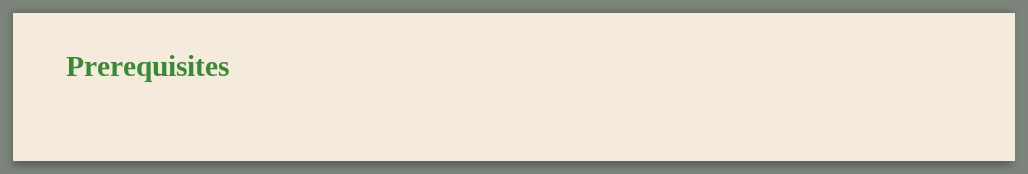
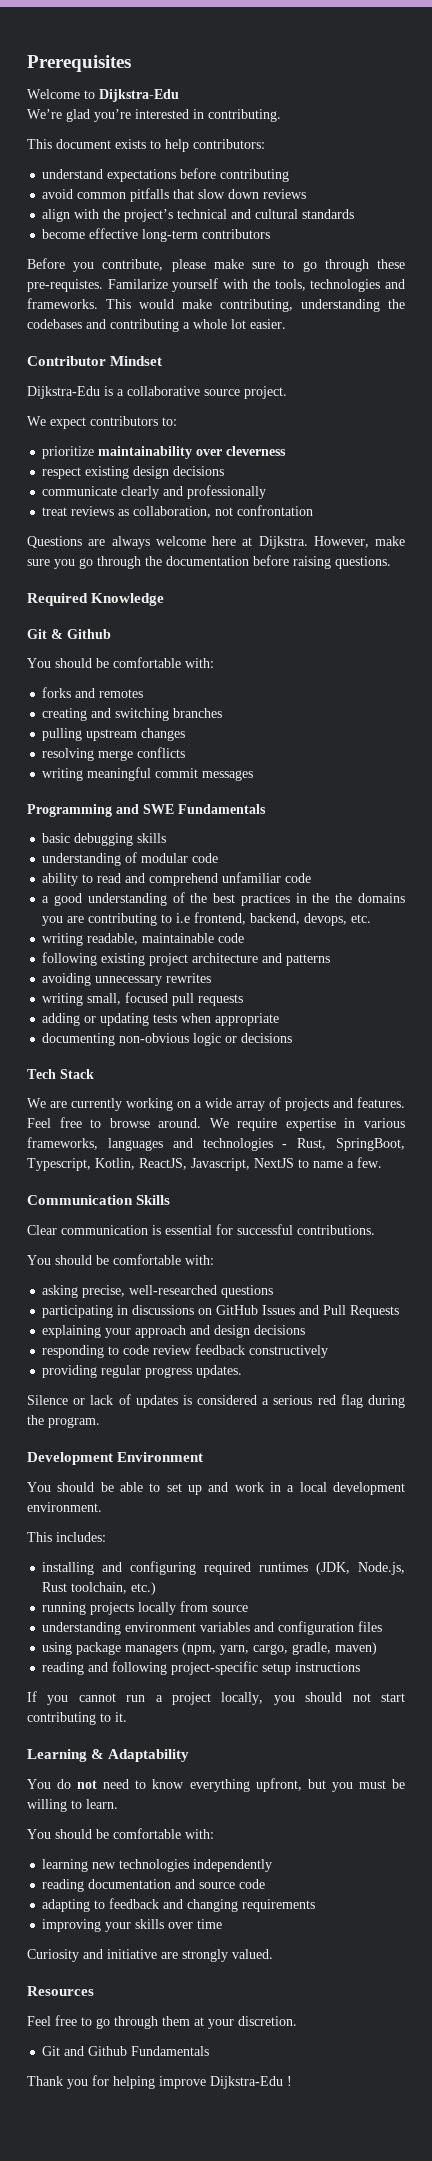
+ Welcome to Dijkstra-Edu
+ We’re glad you’re interested in contributing.
+ This document exists to help contributors:
+ understand expectations before contributing
+ avoid common pitfalls that slow down reviews
+ align with the project’s technical and cultural standards
+ become effective long-term contributors
+ Before you contribute, please make sure to go through these pre-requistes. Familarize yourself with the tools, technologies and frameworks. This would make contributing, understanding the codebases and contributing a whole lot easier.
+ Contributor Mindset
+ Dijkstra-Edu is a collaborative source project.
+ We expect contributors to:
+ prioritize maintainability over cleverness
+ respect existing design decisions
+ communicate clearly and professionally
+ treat reviews as collaboration, not confrontation
+ Questions are always welcome here at Dijkstra. However, make sure you go through the documentation before raising questions.
+ Required Knowledge
+ Git & Github
+ You should be comfortable with:
+ forks and remotes
+ creating and switching branches
+ pulling upstream changes
+ resolving merge conflicts
+ writing meaningful commit messages
+ Programming and SWE Fundamentals
+ basic debugging skills
+ understanding of modular code
+ ability to read and comprehend unfamiliar code
+ a good understanding of the best practices in the the domains you are contributing to i.e frontend, backend, devops, etc.
+ writing readable, maintainable code
+ following existing project architecture and patterns
+ avoiding unnecessary rewrites
+ writing small, focused pull requests
+ adding or updating tests when appropriate
+ documenting non-obvious logic or decisions
+ Tech Stack
+ We are currently working on a wide array of projects and features. Feel free to browse around. We require expertise in various frameworks, languages and technologies - Rust, SpringBoot, Typescript, Kotlin, ReactJS, Javascript, NextJS to name a few.
+ Communication Skills
+ Clear communication is essential for successful contributions.
+ You should be comfortable with:
+ asking precise, well-researched questions
+ participating in discussions on GitHub Issues and Pull Requests
+ explaining your approach and design decisions
+ responding to code review feedback constructively
+ providing regular progress updates.
+ Silence or lack of updates is considered a serious red flag during the program.
+ Development Environment
+ You should be able to set up and work in a local development environment.
+ This includes:
+ installing and configuring required runtimes (JDK, Node.js, Rust toolchain, etc.)
+ running projects locally from source
+ understanding environment variables and configuration files
+ using package managers (npm, yarn, cargo, gradle, maven)
+ reading and following project-specific setup instructions
+ If you cannot run a project locally, you should not start contributing to it.
+ Learning & Adaptability
+ You do not need to know everything upfront, but you must be willing to learn.
+ You should be comfortable with:
+ learning new technologies independently
+ reading documentation and source code
+ adapting to feedback and changing requirements
+ improving your skills over time
+ Curiosity and initiative are strongly valued.
+ Resources
+ Feel free to go through them at your discretion.
+ Git and Github Fundamentals
+ Thank you for helping improve Dijkstra-Edu !

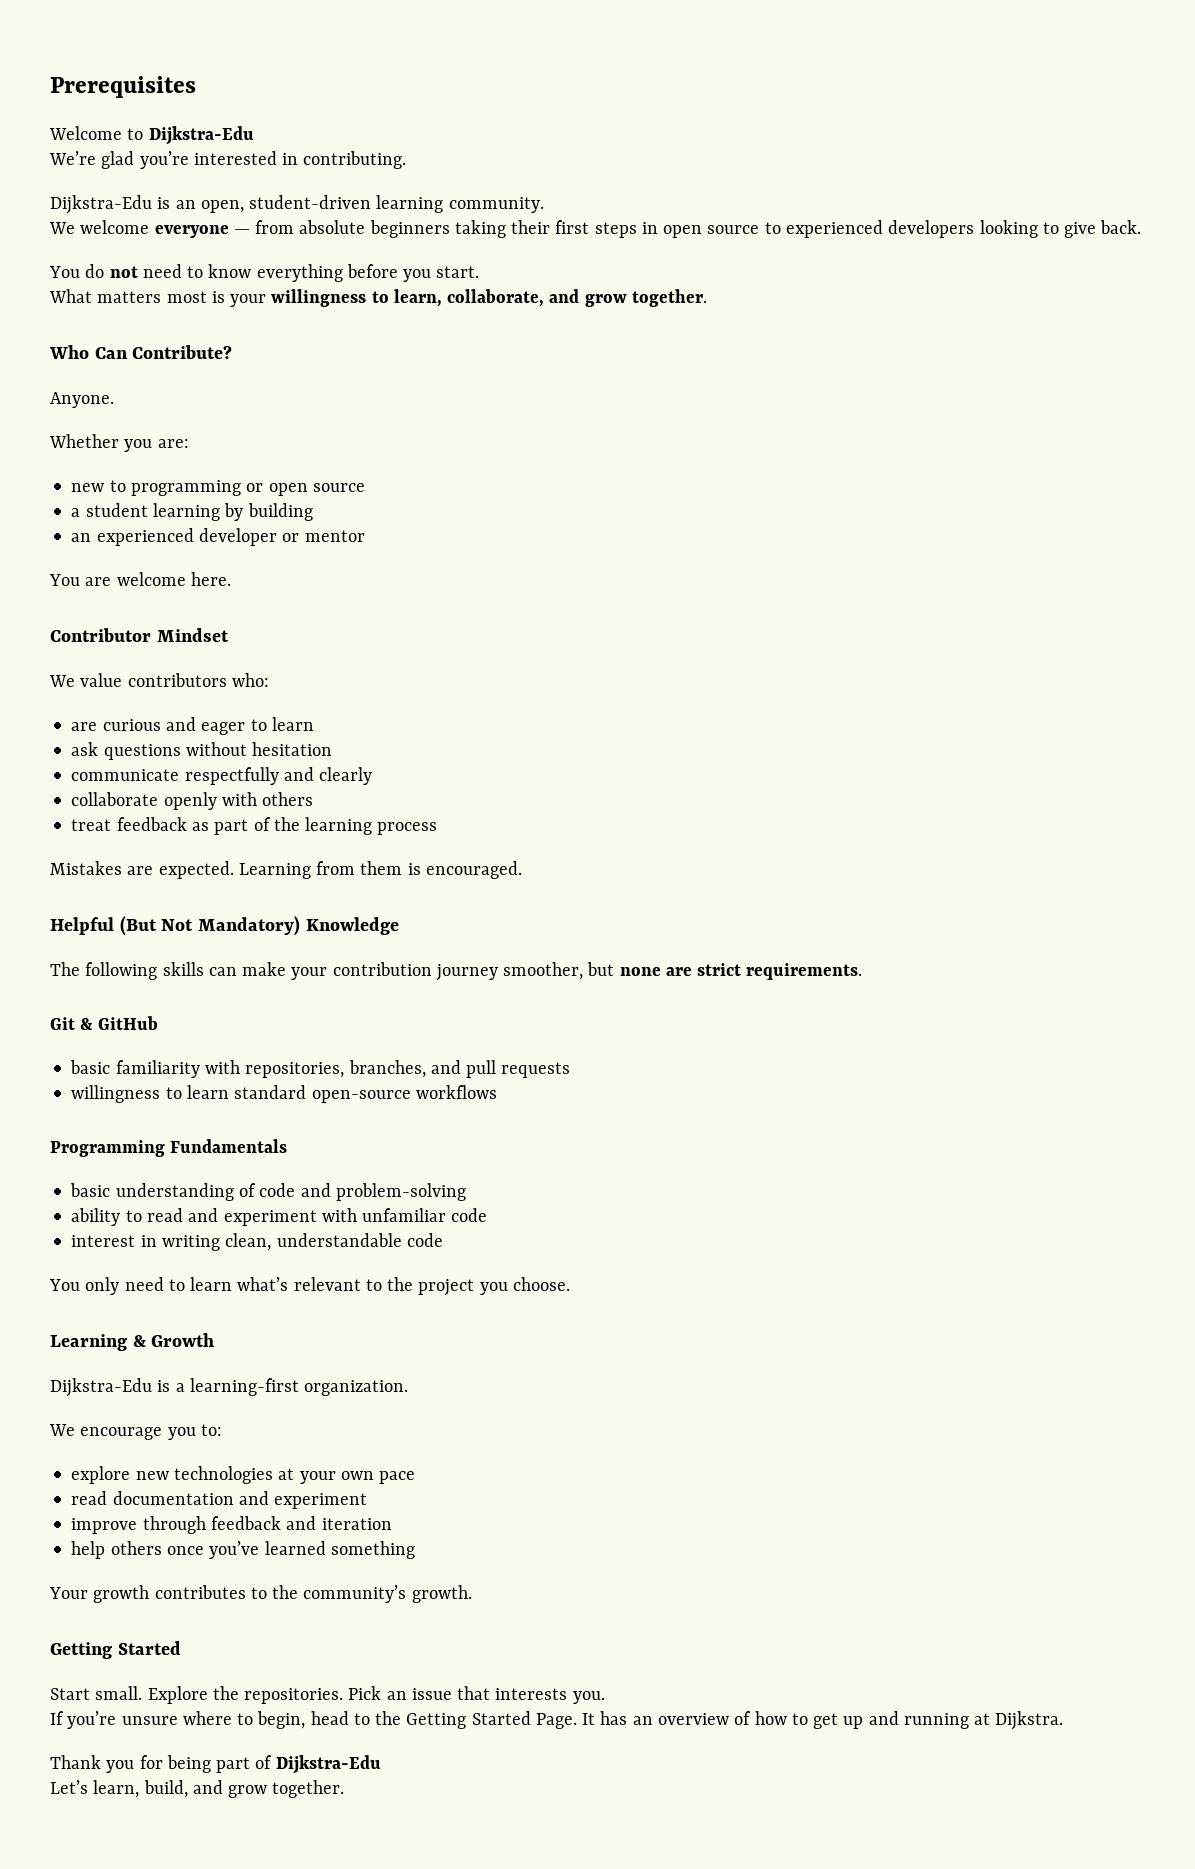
- This document exists to help contributors:
- understand expectations before contributing
- avoid common pitfalls that slow down reviews
- align with the project’s technical and cultural standards
- become effective long-term contributors
- Before you contribute, please make sure to go through these pre-requistes. Familarize yourself with the tools, technologies and frameworks. This would make contributing, understanding the codebases and contributing a whole lot easier.
- Contributor Mindset
- Dijkstra-Edu is a collaborative source project.
- We expect contributors to:
- prioritize maintainability over cleverness
- respect existing design decisions
- communicate clearly and professionally
- treat reviews as collaboration, not confrontation
- Questions are always welcome here at Dijkstra. However, make sure you go through the documentation before raising questions.
- Required Knowledge
- Git & Github
- You should be comfortable with:
- forks and remotes
- creating and switching branches
- pulling upstream changes
- resolving merge conflicts
- writing meaningful commit messages
- Programming and SWE Fundamentals
- basic debugging skills
- understanding of modular code
- ability to read and comprehend unfamiliar code
- a good understanding of the best practices in the the domains you are contributing to i.e frontend, backend, devops, etc.
- writing readable, maintainable code
- following existing project architecture and patterns
- avoiding unnecessary rewrites
- writing small, focused pull requests
- adding or updating tests when appropriate
- documenting non-obvious logic or decisions
- Tech Stack
- We are currently working on a wide array of projects and features. Feel free to browse around. We require expertise in various frameworks, languages and technologies - Rust, SpringBoot, Typescript, Kotlin, ReactJS, Javascript, NextJS to name a few.
- Communication Skills
- Clear communication is essential for successful contributions.
- You should be comfortable with:
- asking precise, well-researched questions
- participating in discussions on GitHub Issues and Pull Requests
- explaining your approach and design decisions
- responding to code review feedback constructively
- providing regular progress updates.
- Silence or lack of updates is considered a serious red flag during the program.
- Development Environment
- You should be able to set up and work in a local development environment.
- This includes:
- installing and configuring required runtimes (JDK, Node.js, Rust toolchain, etc.)
- running projects locally from source
- understanding environment variables and configuration files
- using package managers (npm, yarn, cargo, gradle, maven)
- reading and following project-specific setup instructions
- If you cannot run a project locally, you should not start contributing to it.
- Learning & Adaptability
+ Dijkstra-Edu is an open, student-driven learning community.
+ We welcome everyone — from absolute beginners taking their first steps in open source to experienced developers looking to give back.
- You do not need to know everything upfront, but you must be willing to learn.
- You should be comfortable with:
- learning new technologies independently
- reading documentation and source code
- adapting to feedback and changing requirements
- improving your skills over time
- Curiosity and initiative are strongly valued.
- Resources
- Feel free to go through them at your discretion.
- Git and Github Fundamentals
- Thank you for helping improve Dijkstra-Edu !
+ You do not need to know everything before you start.
+ What matters most is your willingness to learn, collaborate, and grow together.
+ Who Can Contribute?
+ Anyone.
+ Whether you are:
+ new to programming or open source
+ a student learning by building
+ an experienced developer or mentor
+ You are welcome here.
+ Contributor Mindset
+ We value contributors who:
+ are curious and eager to learn
+ ask questions without hesitation
+ communicate respectfully and clearly
+ collaborate openly with others
+ treat feedback as part of the learning process
+ Mistakes are expected. Learning from them is encouraged.
+ Helpful (But Not Mandatory) Knowledge
+ The following skills can make your contribution journey smoother, but none are strict requirements.
+ Git & GitHub
+ basic familiarity with repositories, branches, and pull requests
+ willingness to learn standard open-source workflows
+ Programming Fundamentals
+ basic understanding of code and problem-solving
+ ability to read and experiment with unfamiliar code
+ interest in writing clean, understandable code
+ You only need to learn what’s relevant to the project you choose.
+ Learning & Growth
+ Dijkstra-Edu is a learning-first organization.
+ We encourage you to:
+ explore new technologies at your own pace
+ read documentation and experiment
+ improve through feedback and iteration
+ help others once you’ve learned something
+ Your growth contributes to the community’s growth.
+ Getting Started
+ Start small. Explore the repositories. Pick an issue that interests you.
+ If you’re unsure where to begin, head to the Getting Started Page. It has an overview of how to get up and running at Dijkstra.
+ Thank you for being part of Dijkstra-Edu
+ Let’s learn, build, and grow together.

